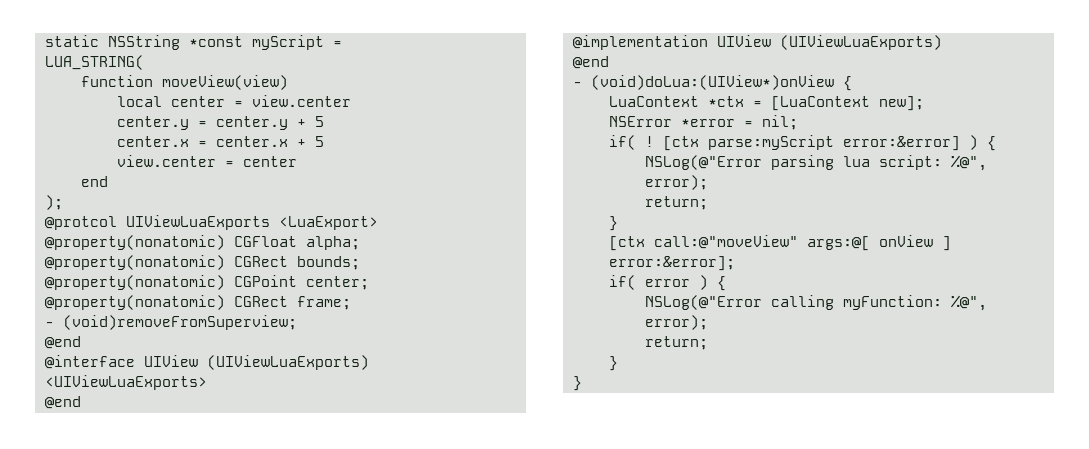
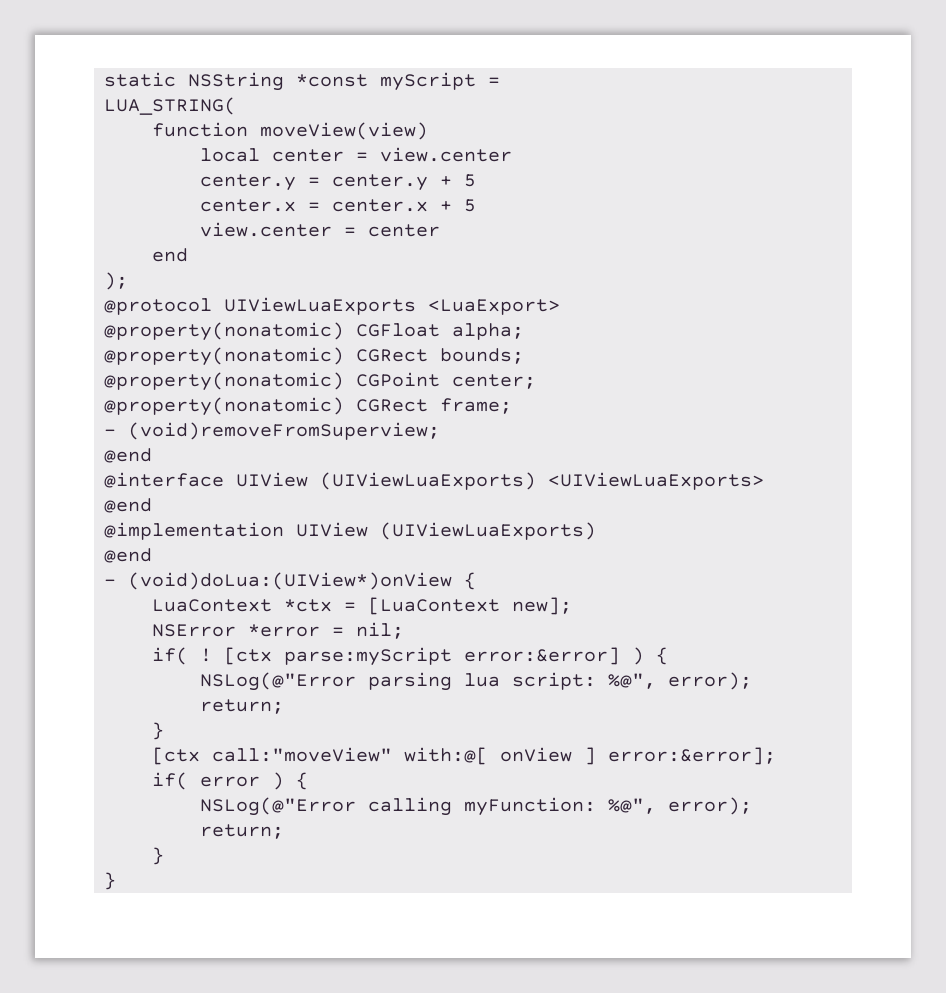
- @protcol UIViewLuaExports <LuaExport>
+ @protocol UIViewLuaExports <LuaExport>
- [ctx call:@"moveView" args:@[ onView ] error:&error];
+ [ctx call:"moveView" with:@[ onView ] error:&error];

